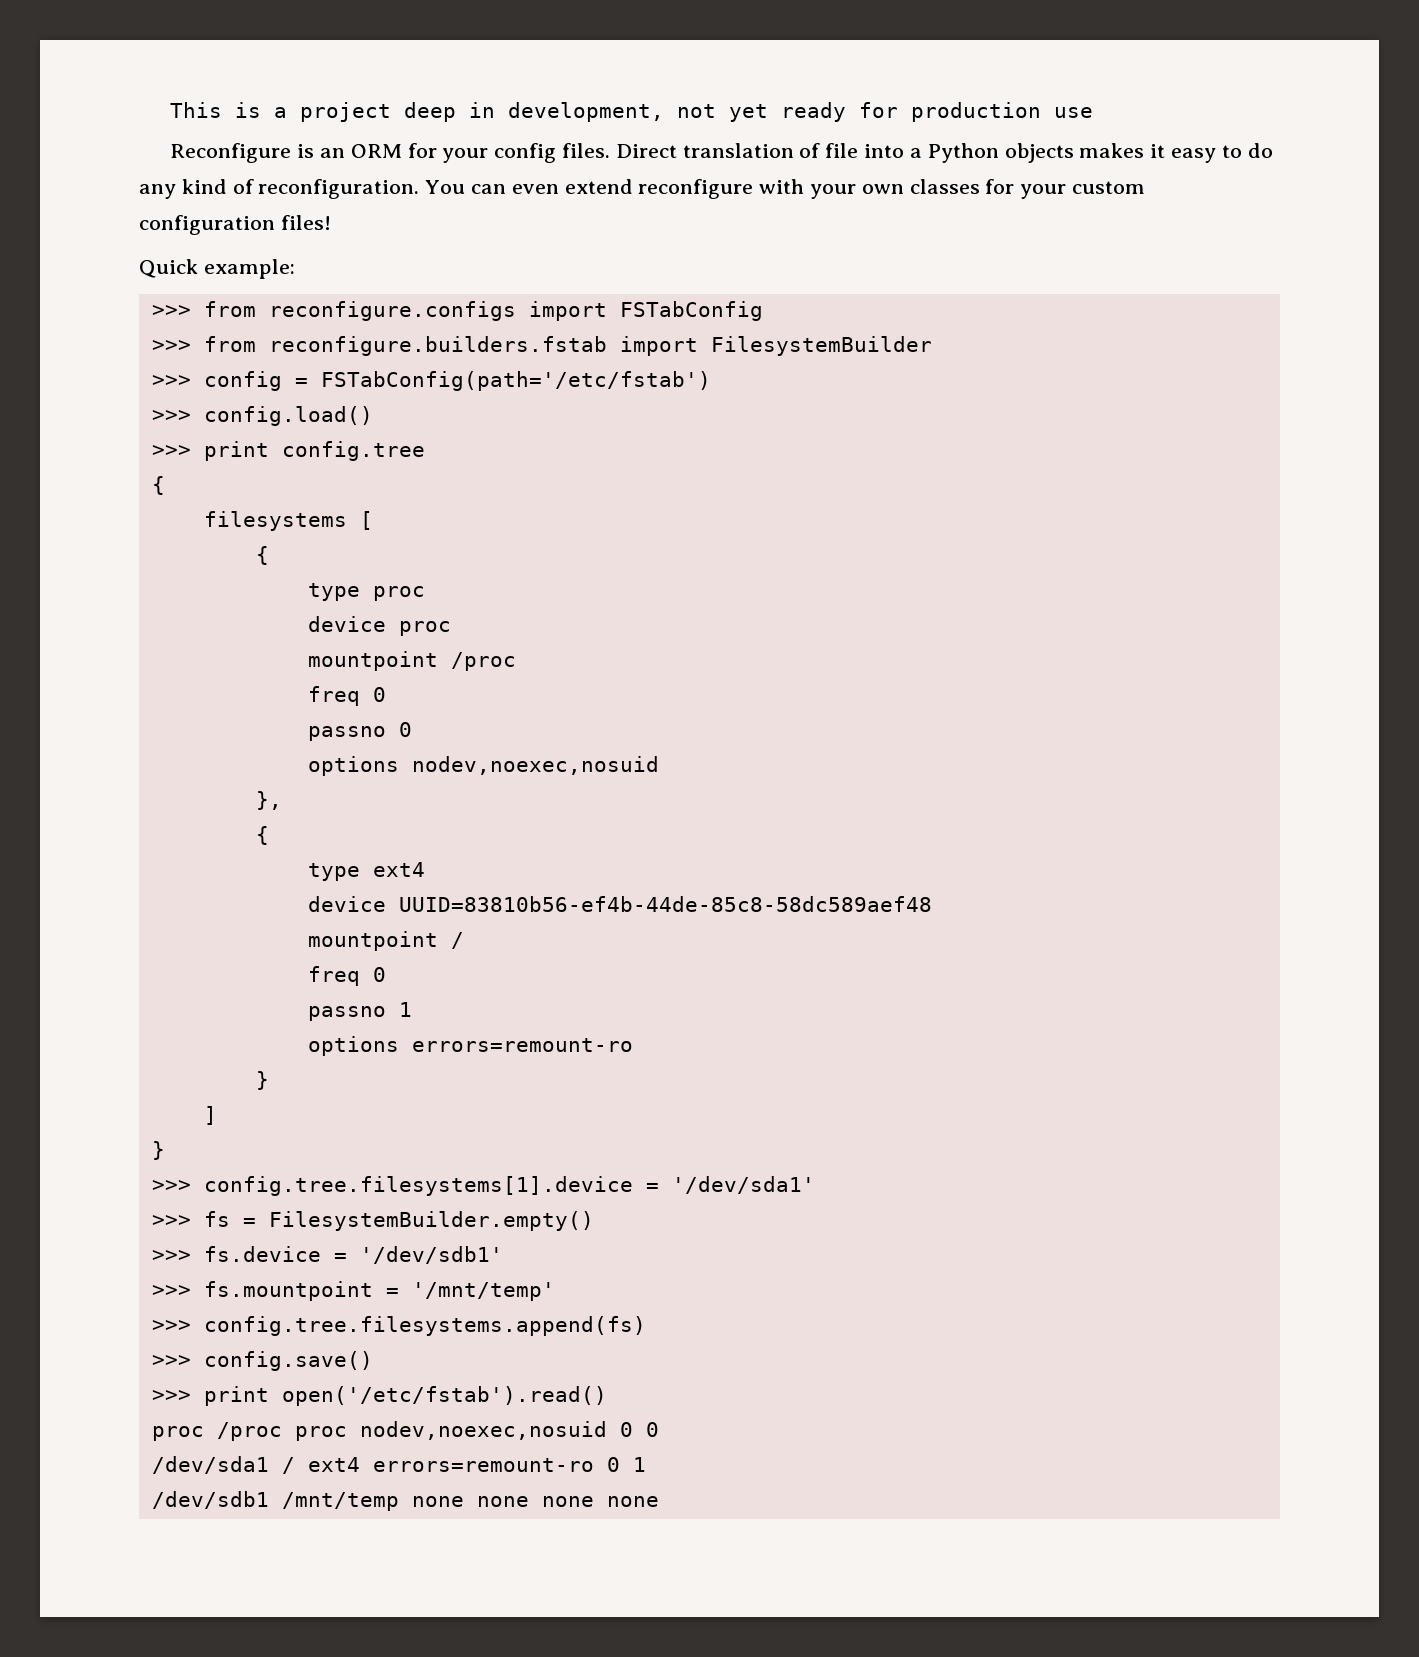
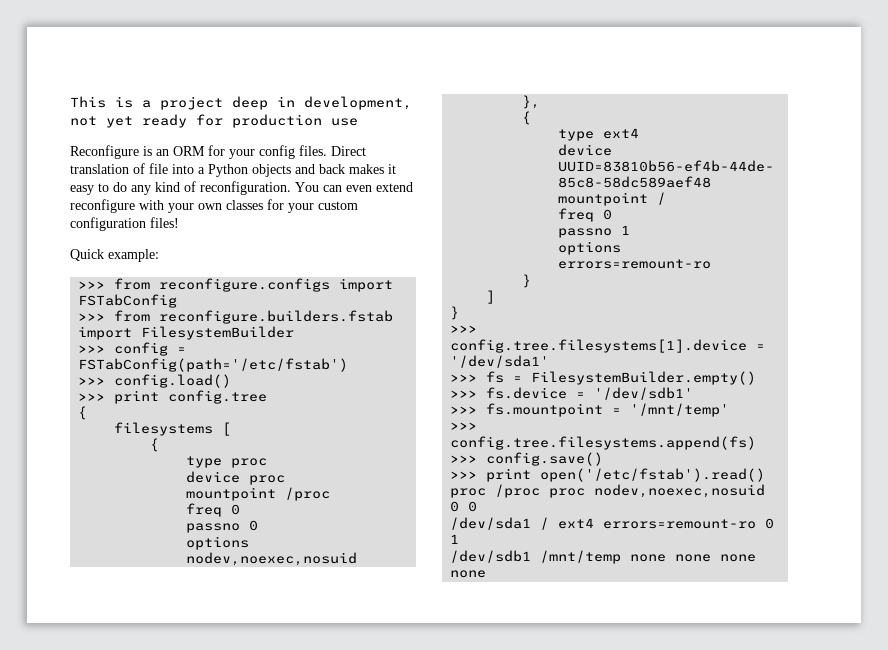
- Direct translation of file into a Python objects makes it easy to do any kind of reconfiguration.
+ Direct translation of file into a Python objects and back makes it easy to do any kind of reconfiguration.

